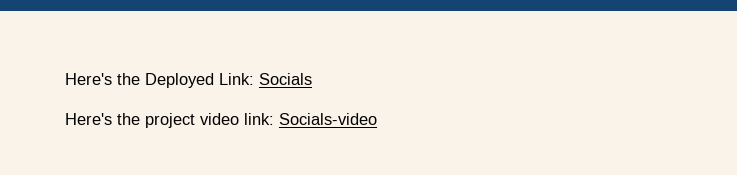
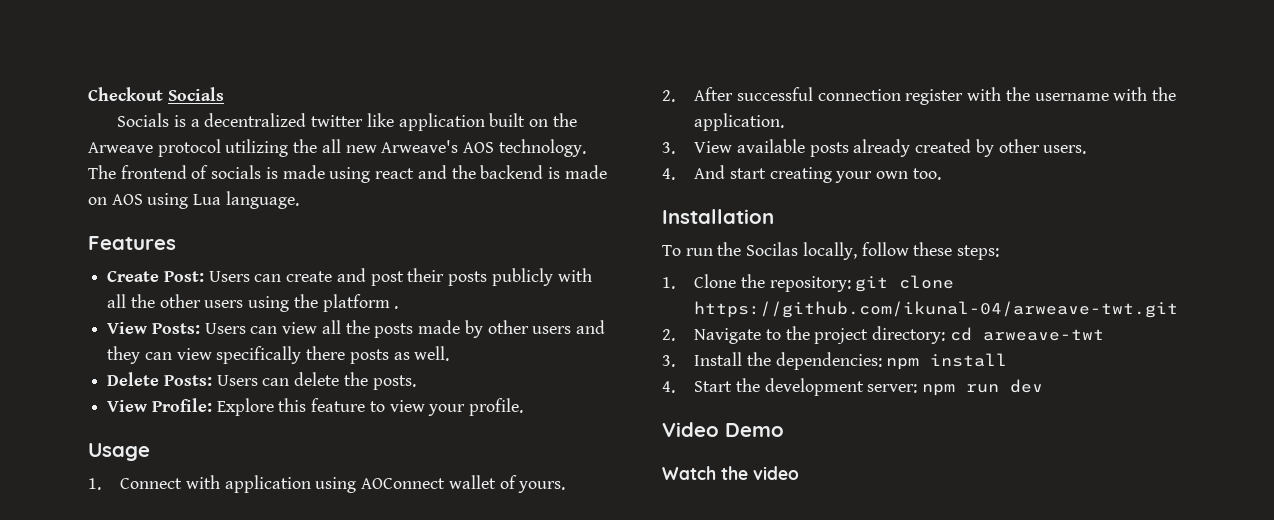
- Here's the Deployed Link: Socials
- Here's the project video link: Socials-video
+ Checkout Socials
+ Socials is a decentralized twitter like application built on the Arweave protocol utilizing the all new Arweave's AOS technology. The frontend of socials is made using react and the backend is made on AOS using Lua language.
+ Features
+ Create Post: Users can create and post their posts publicly with all the other users using the platform .
+ View Posts: Users can view all the posts made by other users and they can view specifically there posts as well.
+ Delete Posts: Users can delete the posts.
+ View Profile: Explore this feature to view your profile.
+ Usage
+ 1. Connect with application using AOConnect wallet of yours.
+ 2. After successful connection register with the username with the application.
+ 3. View available posts already created by other users.
+ 4. And start creating your own too.
+ Installation
+ To run the Socilas locally, follow these steps:
+ 1. Clone the repository: git clone https://github.com/ikunal-04/arweave-twt.git
+ 2. Navigate to the project directory: cd arweave-twt
+ 3. Install the dependencies: npm install
+ 4. Start the development server: npm run dev
+ Video Demo
+ Watch the video

